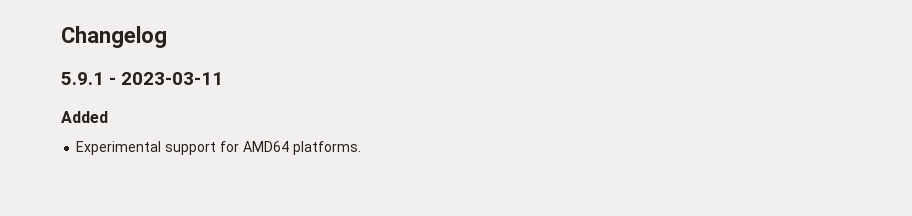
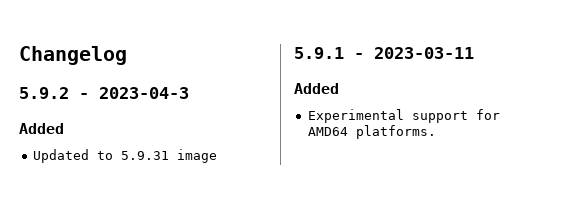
+ 5.9.2 - 2023-04-3
+ Added
+ Updated to 5.9.31 image

